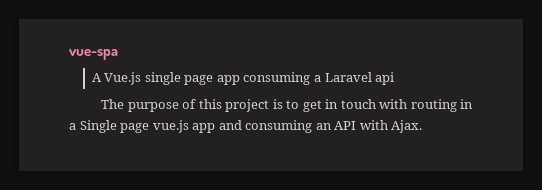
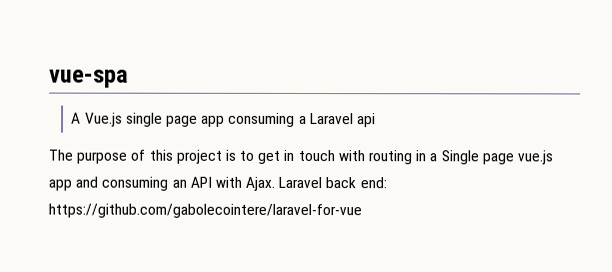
+ Laravel back end: https://github.com/gabolecointere/laravel-for-vue

